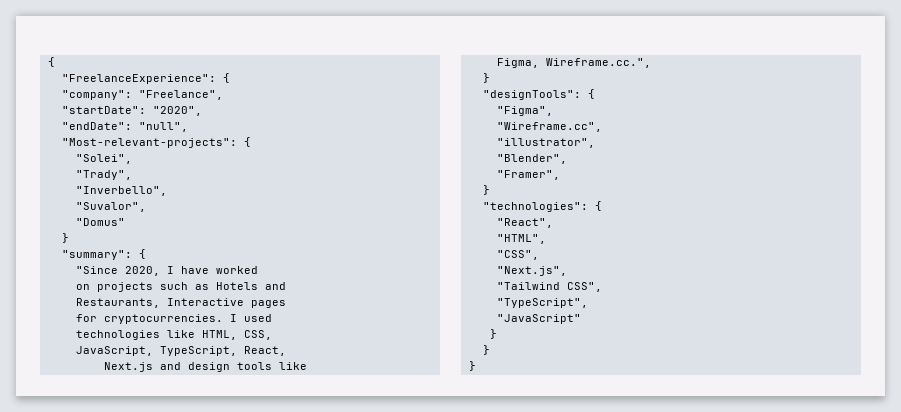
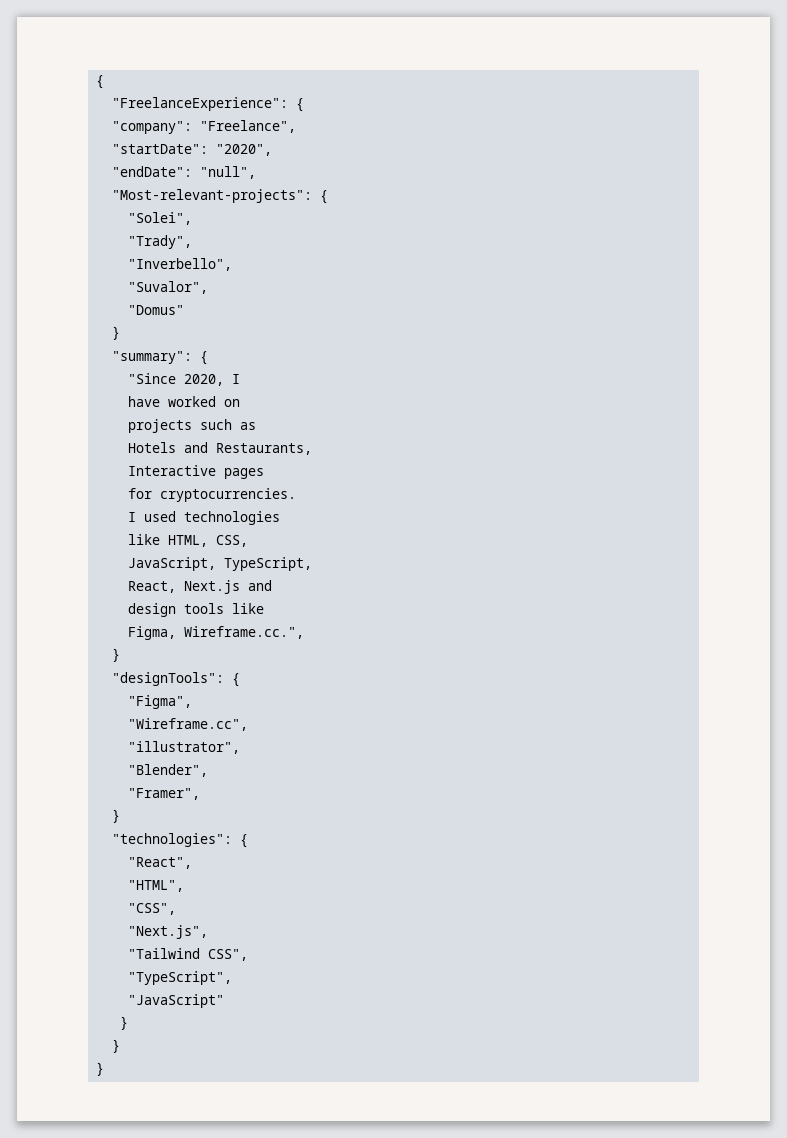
- "Since 2020, I have worked
- on projects such as Hotels and
- Restaurants, Interactive pages
+ "Since 2020, I
+ have worked on
+ projects such as
+ Hotels and Restaurants,
+ Interactive pages
- for cryptocurrencies. I used
- technologies like HTML, CSS,
+ for cryptocurrencies.
+ I used technologies
+ like HTML, CSS,
- JavaScript, TypeScript, React,
- Next.js and design tools like
+ JavaScript, TypeScript,
+ React, Next.js and
+ design tools like

